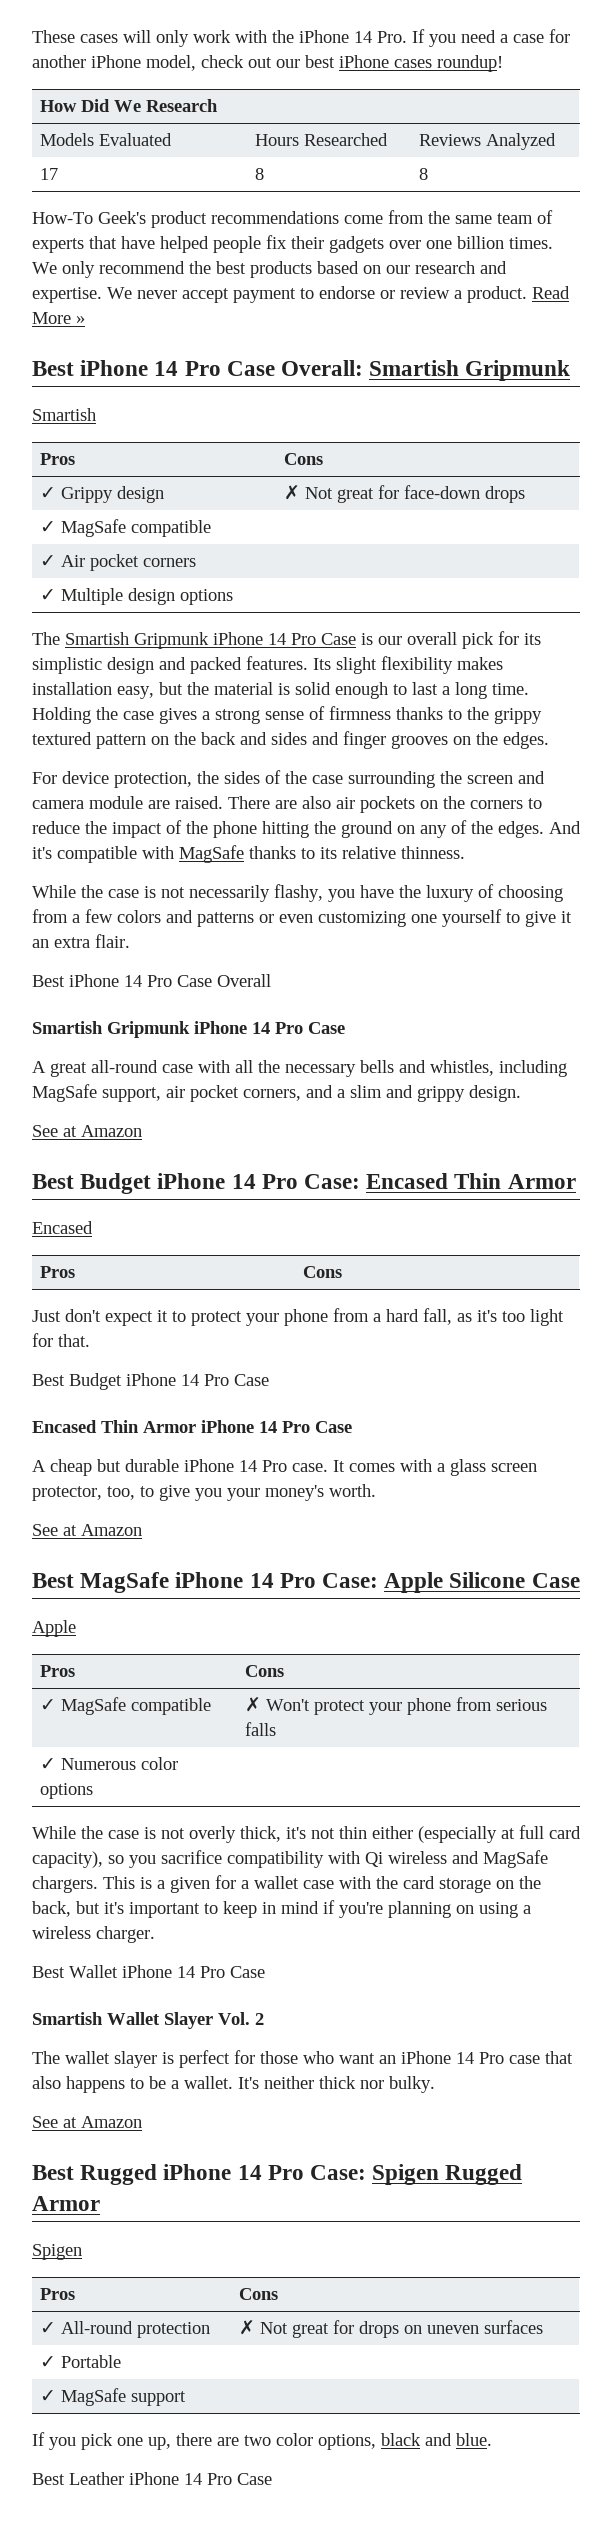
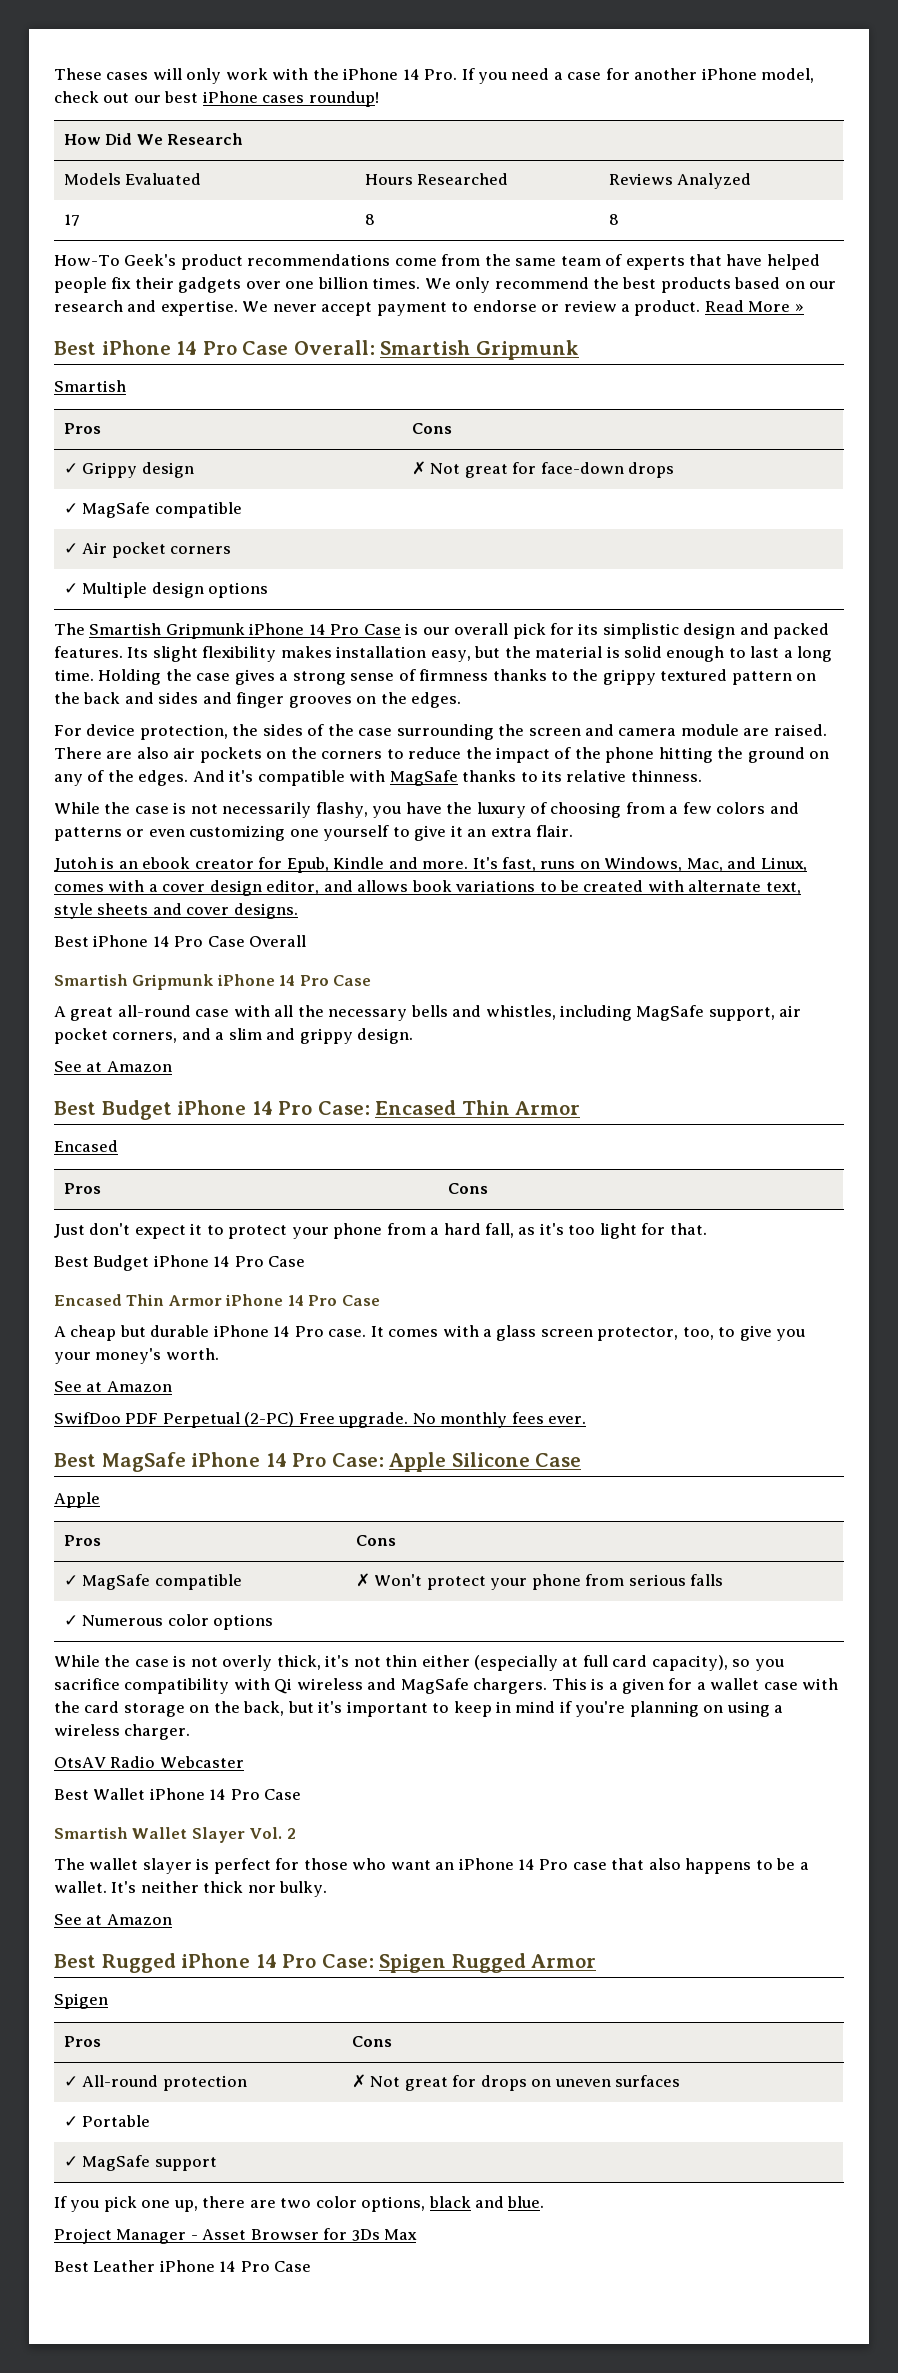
+ Jutoh is an ebook creator for Epub, Kindle and more. It's fast, runs on Windows, Mac, and Linux, comes with a cover design editor, and allows book variations to be created with alternate text, style sheets and cover designs.
+ SwifDoo PDF Perpetual (2-PC) Free upgrade. No monthly fees ever.
+ OtsAV Radio Webcaster
+ Project Manager - Asset Browser for 3Ds Max

